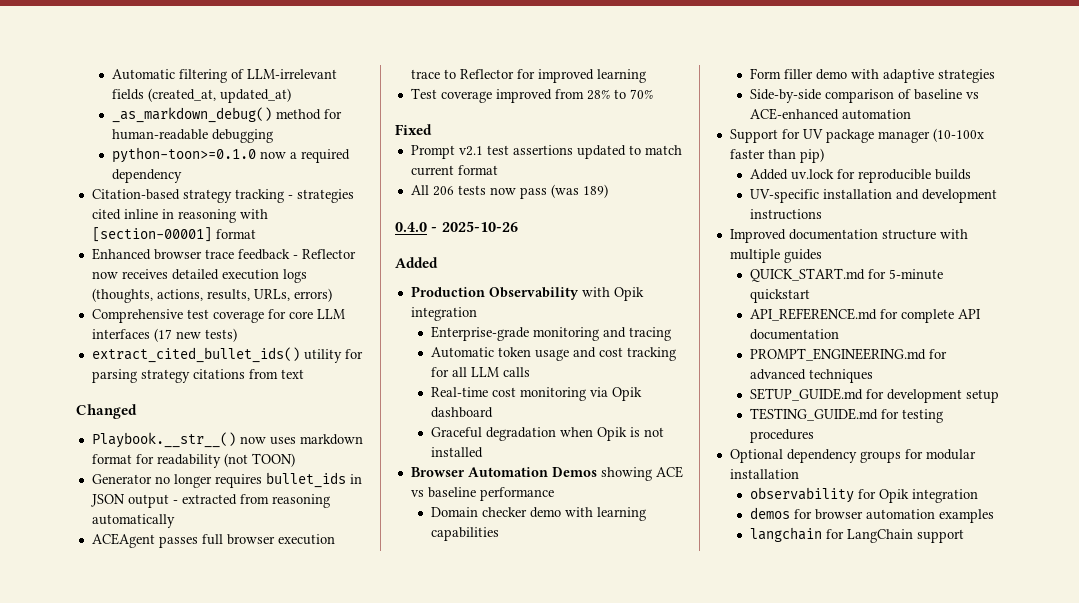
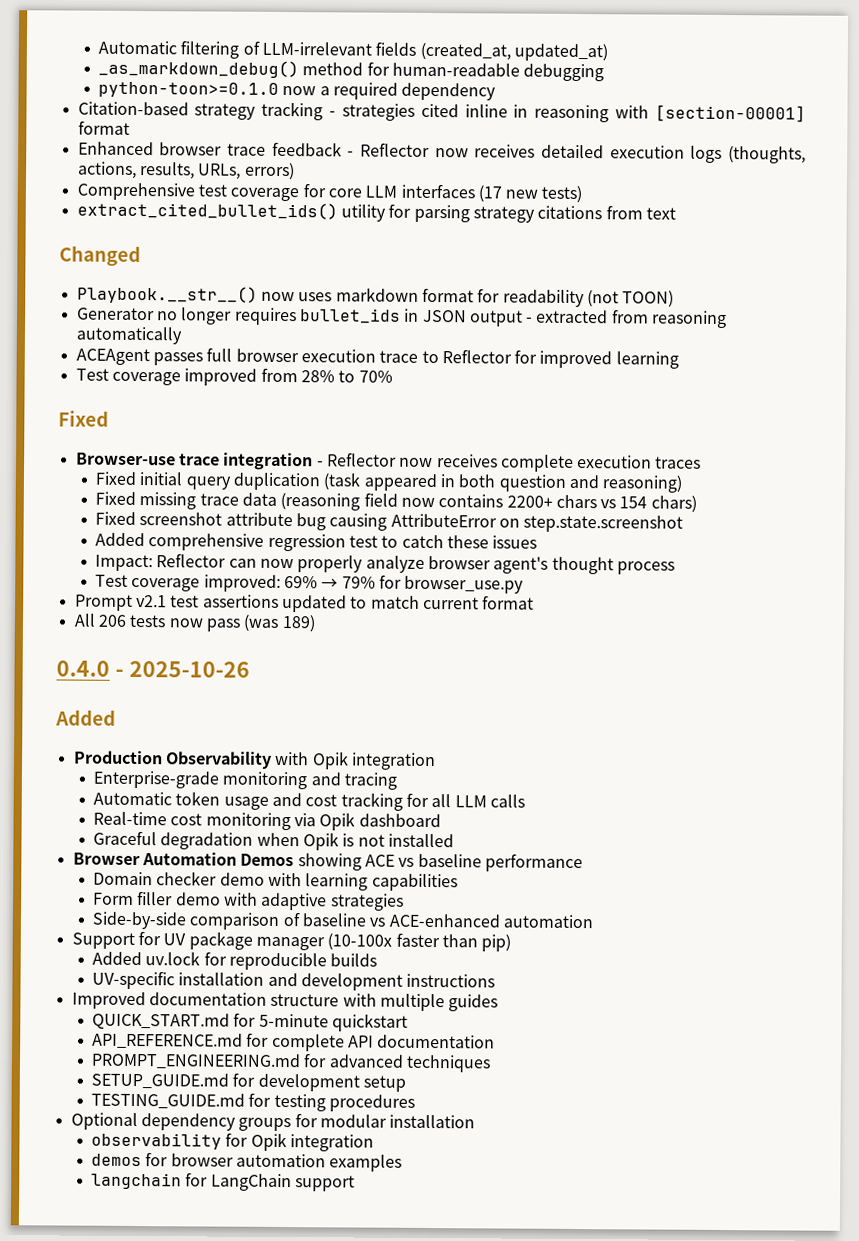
+ Browser-use trace integration - Reflector now receives complete execution traces
+ Fixed initial query duplication (task appeared in both question and reasoning)
+ Fixed missing trace data (reasoning field now contains 2200+ chars vs 154 chars)
+ Fixed screenshot attribute bug causing AttributeError on step.state.screenshot
+ Added comprehensive regression test to catch these issues
+ Impact: Reflector can now properly analyze browser agent's thought process
+ Test coverage improved: 69% → 79% for browser_use.py

